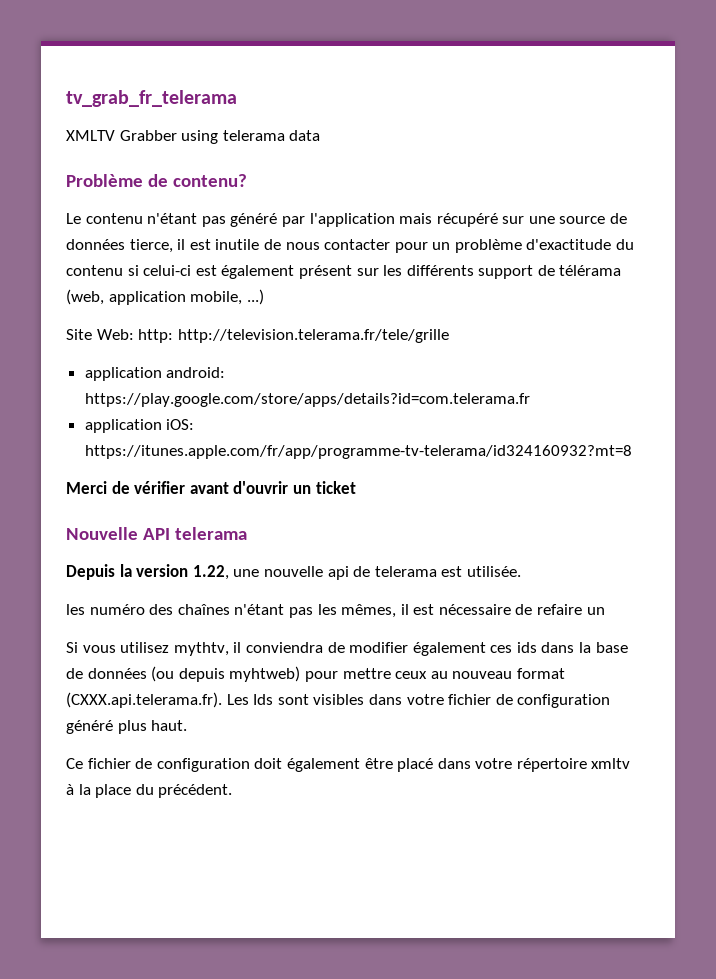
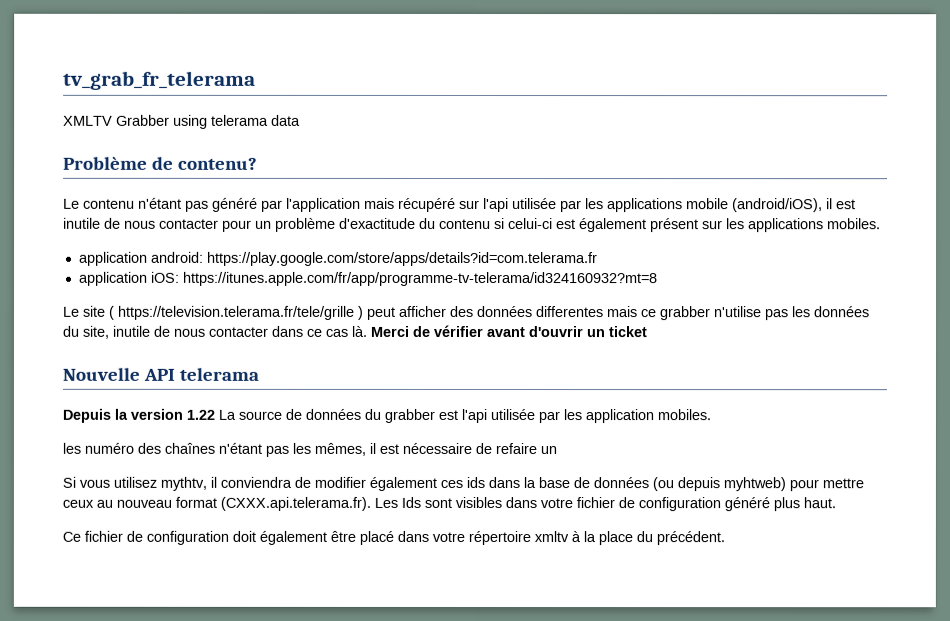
- Le contenu n'étant pas généré par l'application mais récupéré sur une source de données tierce, il est inutile de nous contacter pour un problème d'exactitude du contenu si celui-ci est également présent sur les différents support de télérama (web, application mobile, ...)
- Site Web: http: http://television.telerama.fr/tele/grille
+ Le contenu n'étant pas généré par l'application mais récupéré sur l'api utilisée par les applications mobile (android/iOS), il est inutile de nous contacter pour un problème d'exactitude du contenu si celui-ci est également présent sur les applications mobiles.
+ Le site ( https://television.telerama.fr/tele/grille ) peut afficher des données differentes mais ce grabber n'utilise pas les données du site, inutile de nous contacter dans ce cas là.
- Depuis la version 1.22, une nouvelle api de telerama est utilisée.
+ Depuis la version 1.22 La source de données du grabber est l'api utilisée par les application mobiles.

